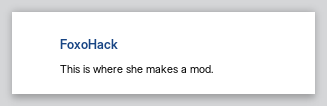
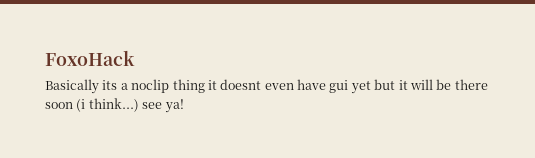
- This is where she makes a mod.
+ Basically its a noclip thing it doesnt even have gui yet but it will be there soon (i think...) see ya!

